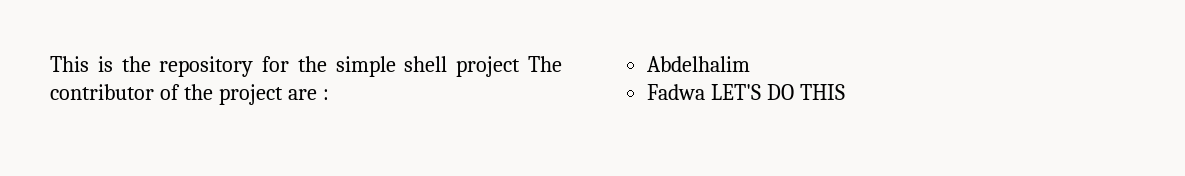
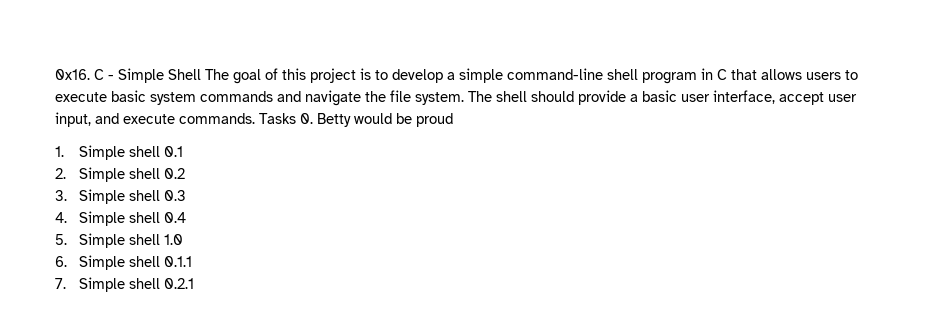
- This is the repository for the simple shell project The contributor of the project are :
- Abdelhalim
- Fadwa LET'S DO THIS
+ 0x16. C - Simple Shell The goal of this project is to develop a simple command-line shell program in C that allows users to execute basic system commands and navigate the file system. The shell should provide a basic user interface, accept user input, and execute commands. Tasks 0. Betty would be proud
+ 1. Simple shell 0.1
+ 2. Simple shell 0.2
+ 3. Simple shell 0.3
+ 4. Simple shell 0.4
+ 5. Simple shell 1.0
+ 6. Simple shell 0.1.1
+ 7. Simple shell 0.2.1

